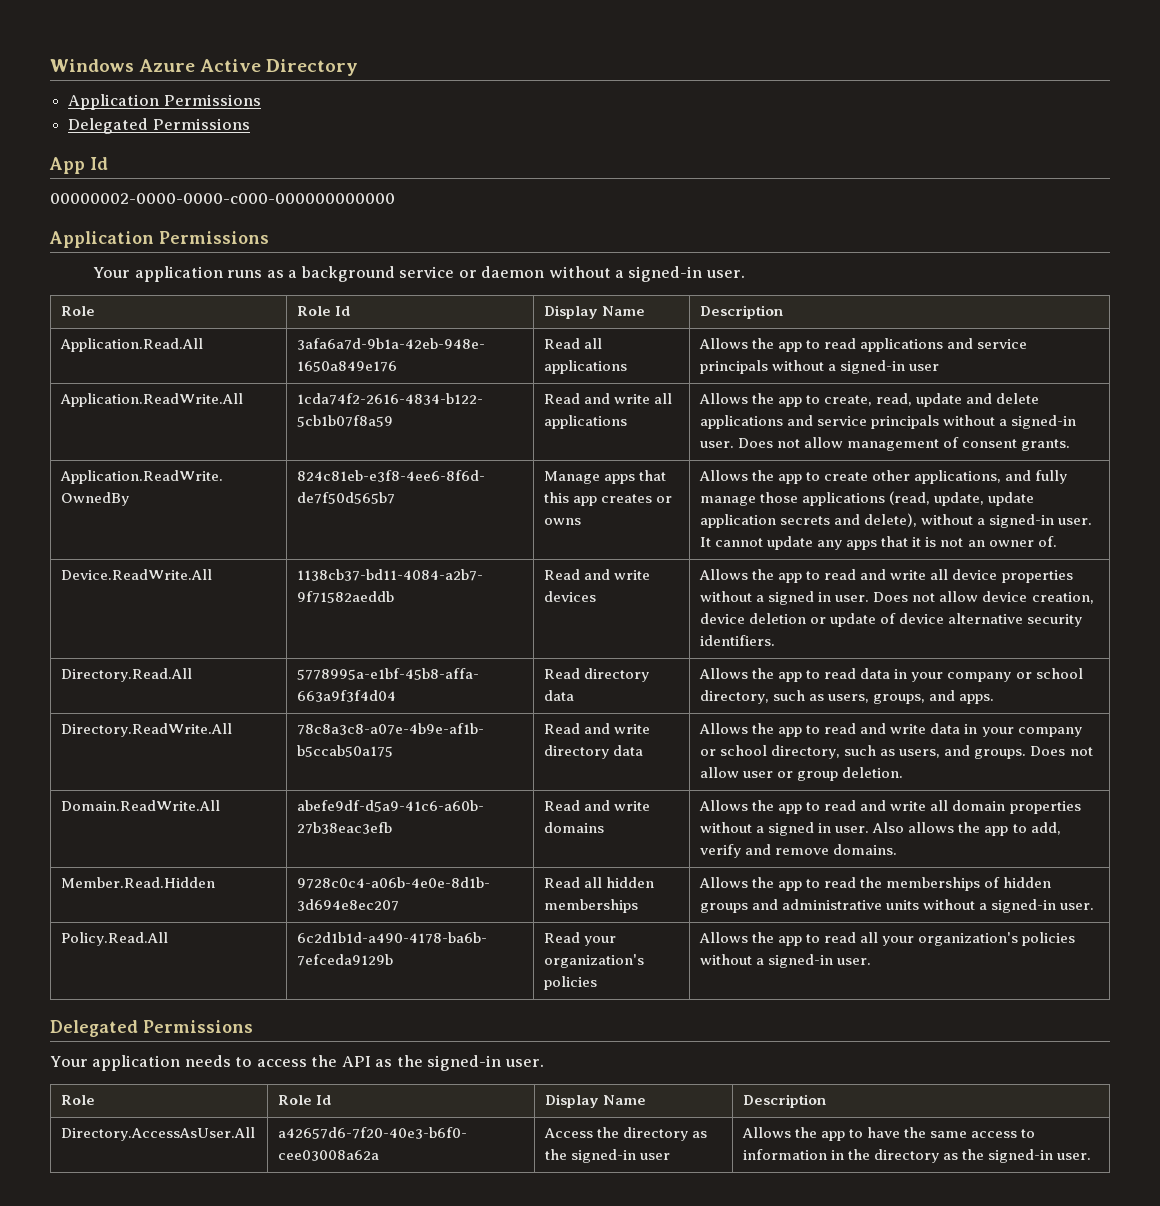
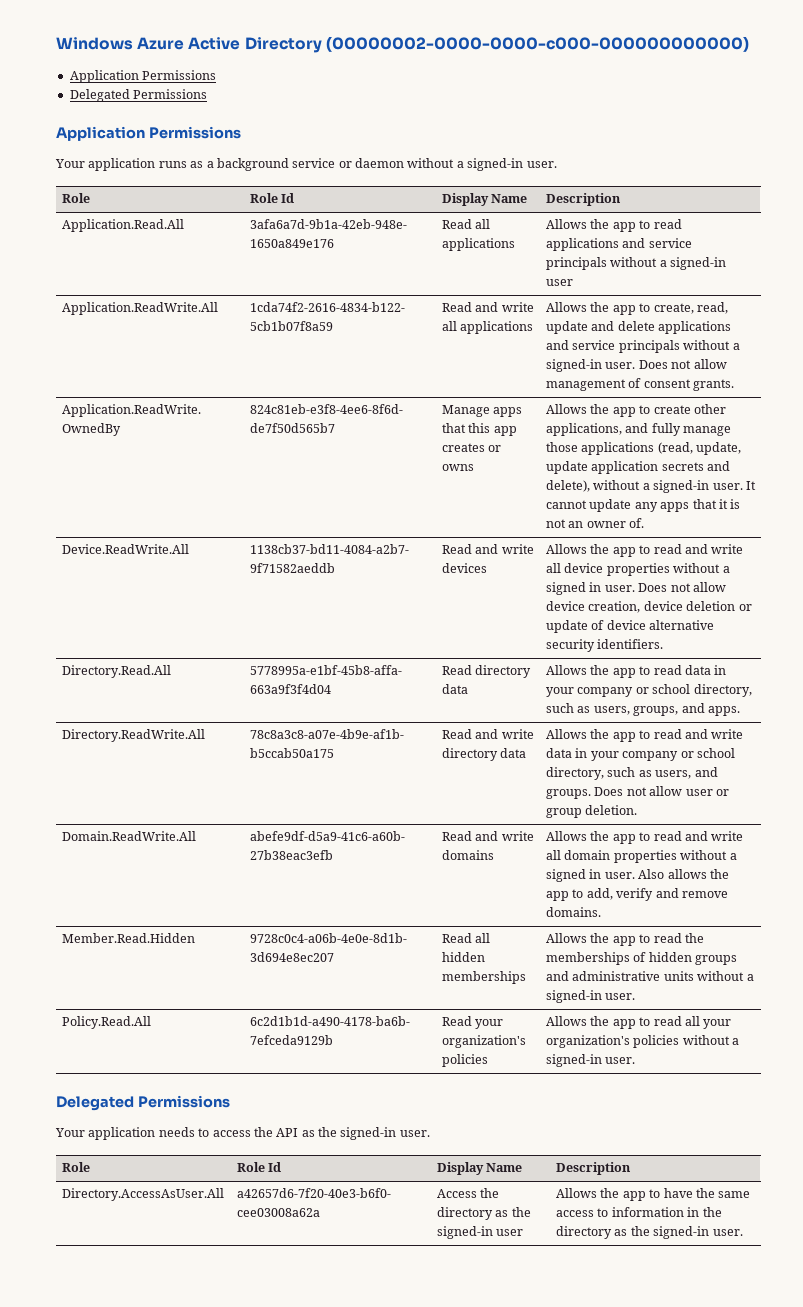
- Windows Azure Active Directory
+ Windows Azure Active Directory (00000002-0000-0000-c000-000000000000)
- App Id
- 00000002-0000-0000-c000-000000000000

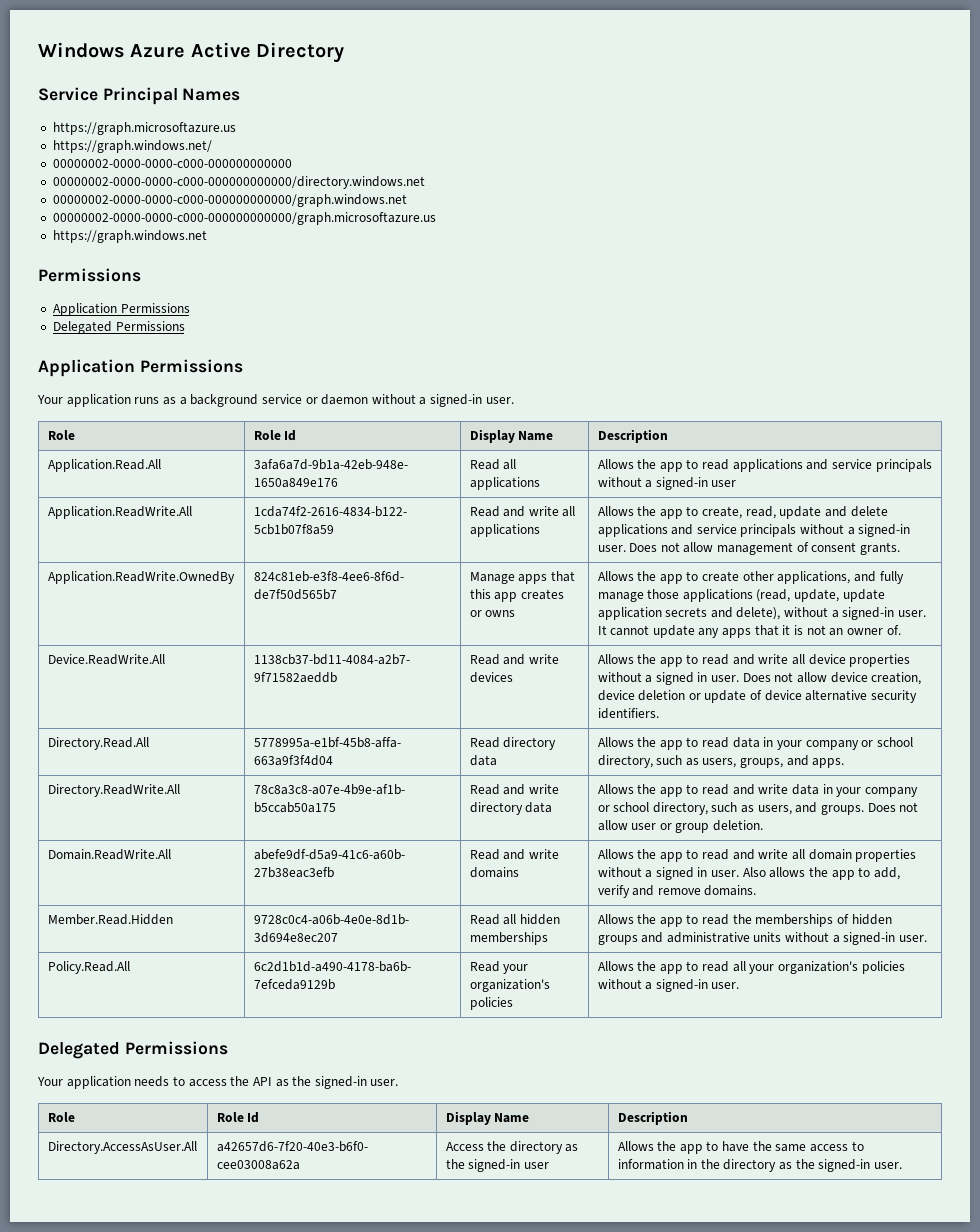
- Windows Azure Active Directory (00000002-0000-0000-c000-000000000000)
+ Windows Azure Active Directory
+ Service Principal Names
+ https://graph.microsoftazure.us
+ https://graph.windows.net/
+ 00000002-0000-0000-c000-000000000000
+ 00000002-0000-0000-c000-000000000000/directory.windows.net
+ 00000002-0000-0000-c000-000000000000/graph.windows.net
+ 00000002-0000-0000-c000-000000000000/graph.microsoftazure.us
+ https://graph.windows.net
+ Permissions

